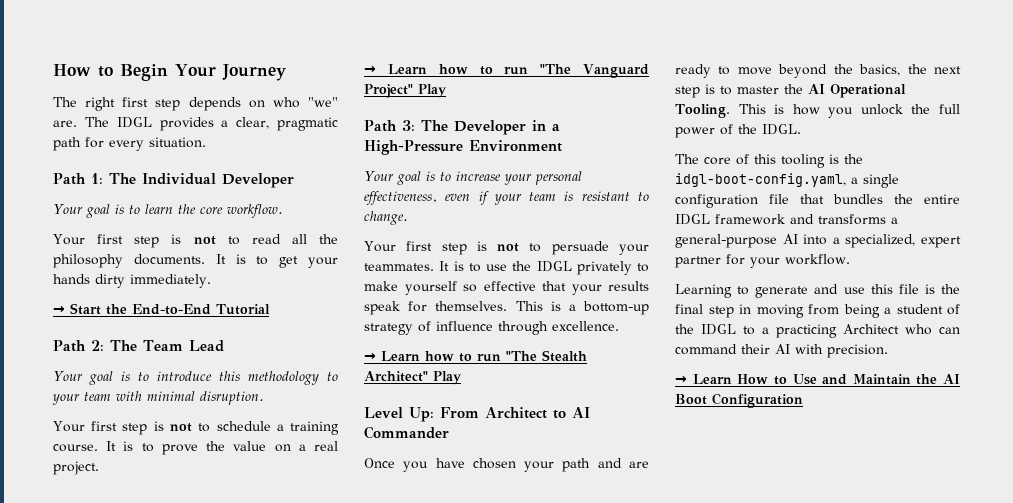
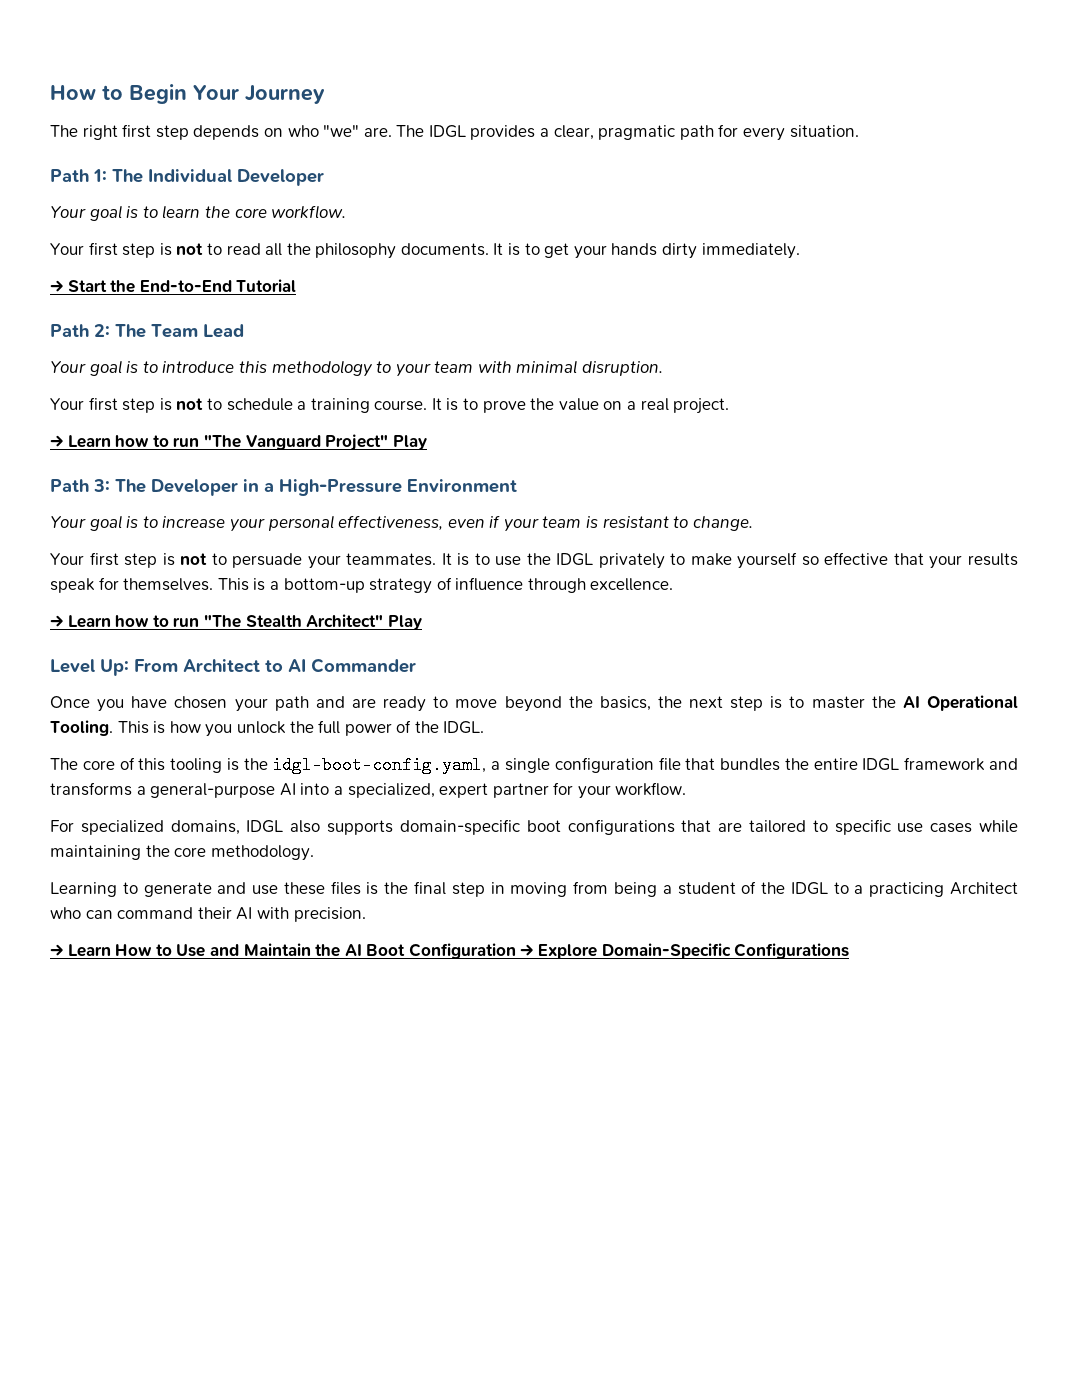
+ For specialized domains, IDGL also supports domain-specific boot configurations that are tailored to specific use cases while maintaining the core methodology.
- Learning to generate and use this file is the final step in moving from being a student of the IDGL to a practicing Architect who can command their AI with precision.
+ Learning to generate and use these files is the final step in moving from being a student of the IDGL to a practicing Architect who can command their AI with precision.
- → Learn How to Use and Maintain the AI Boot Configuration
+ → Learn How to Use and Maintain the AI Boot Configuration → Explore Domain-Specific Configurations

